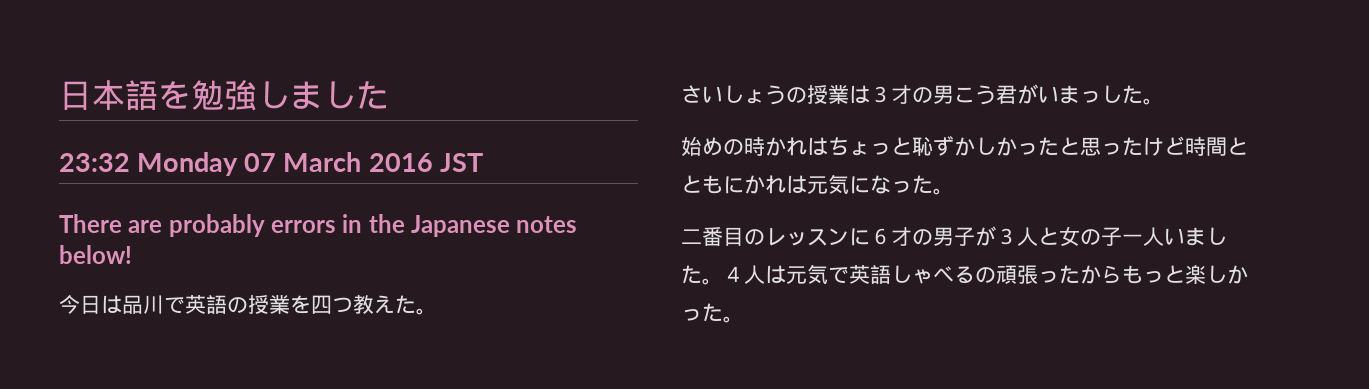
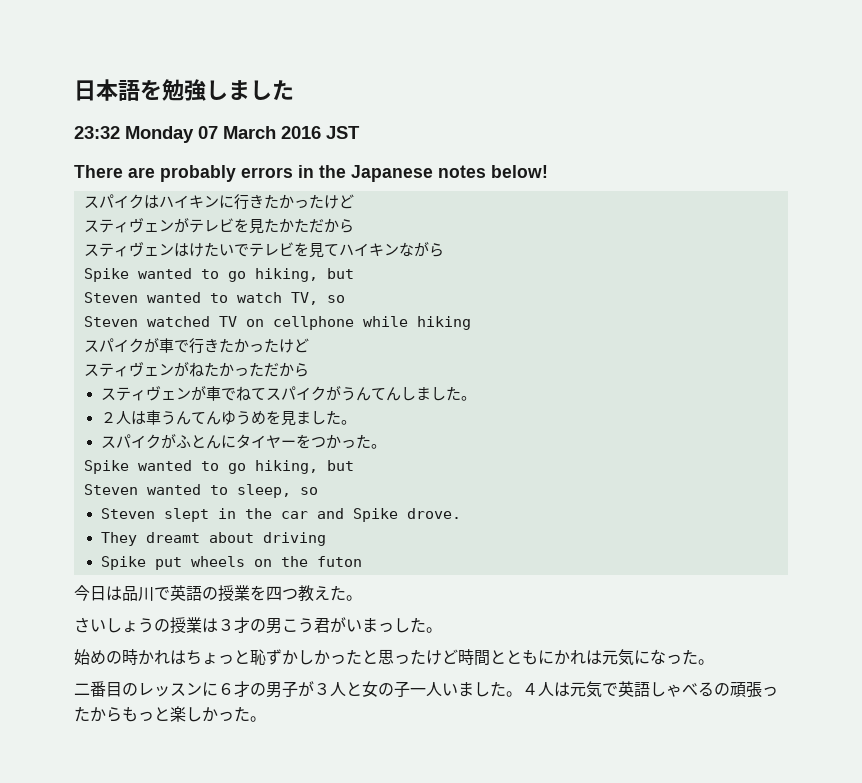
+ スパイクはハイキンに行きたかったけど
+ スティヴェンがテレビを見たかただから
+ スティヴェンはけたいでテレビを見てハイキンながら
+ Spike wanted to go hiking, but
+ Steven wanted to watch TV, so
+ Steven watched TV on cellphone while hiking
+ スパイクが車で行きたかったけど
+ スティヴェンがねたかっただから
+ スティヴェンが車でねてスパイクがうんてんしました。
+ ２人は車うんてんゆうめを見ました。
+ スパイクがふとんにタイヤーをつかった。
+ Spike wanted to go hiking, but
+ Steven wanted to sleep, so
+ Steven slept in the car and Spike drove.
+ They dreamt about driving
+ Spike put wheels on the futon

